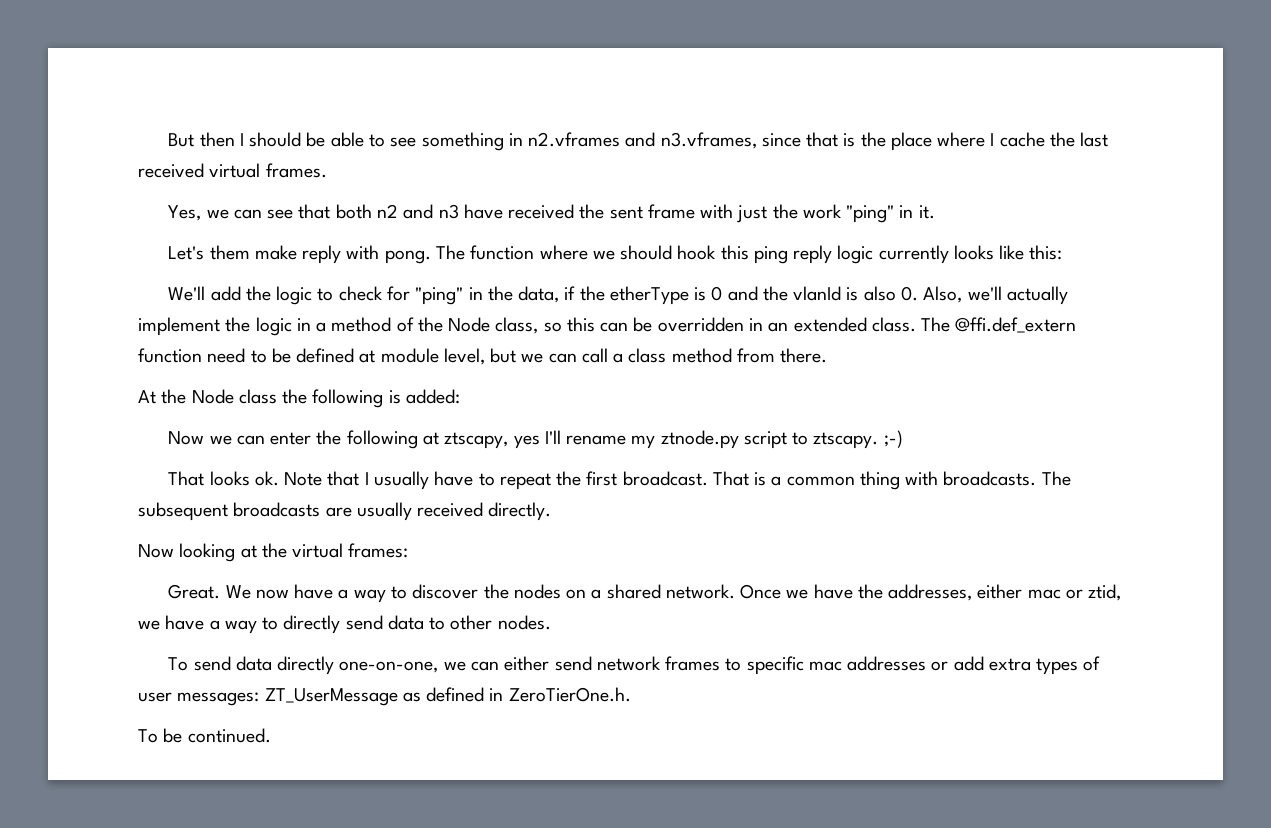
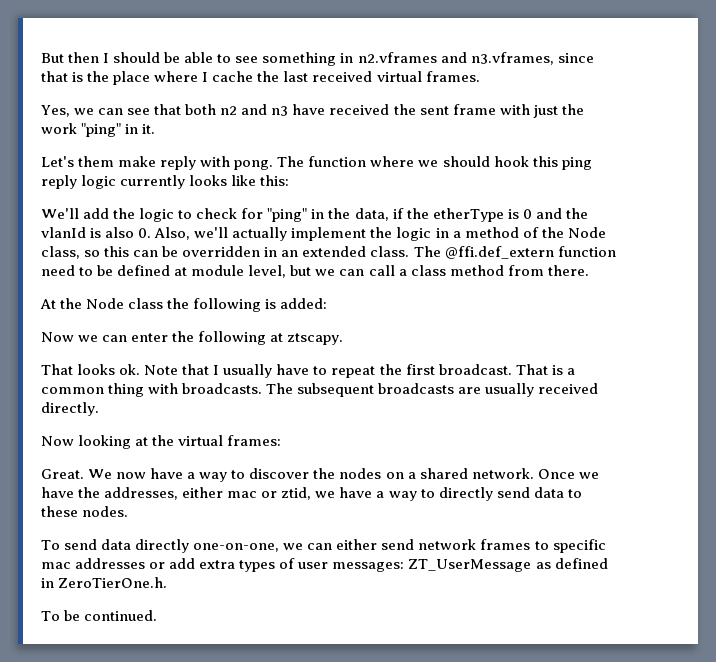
- Now we can enter the following at ztscapy, yes I'll rename my ztnode.py script to ztscapy. ;-)
+ Now we can enter the following at ztscapy.
- Once we have the addresses, either mac or ztid, we have a way to directly send data to other nodes.
+ Once we have the addresses, either mac or ztid, we have a way to directly send data to these nodes.

